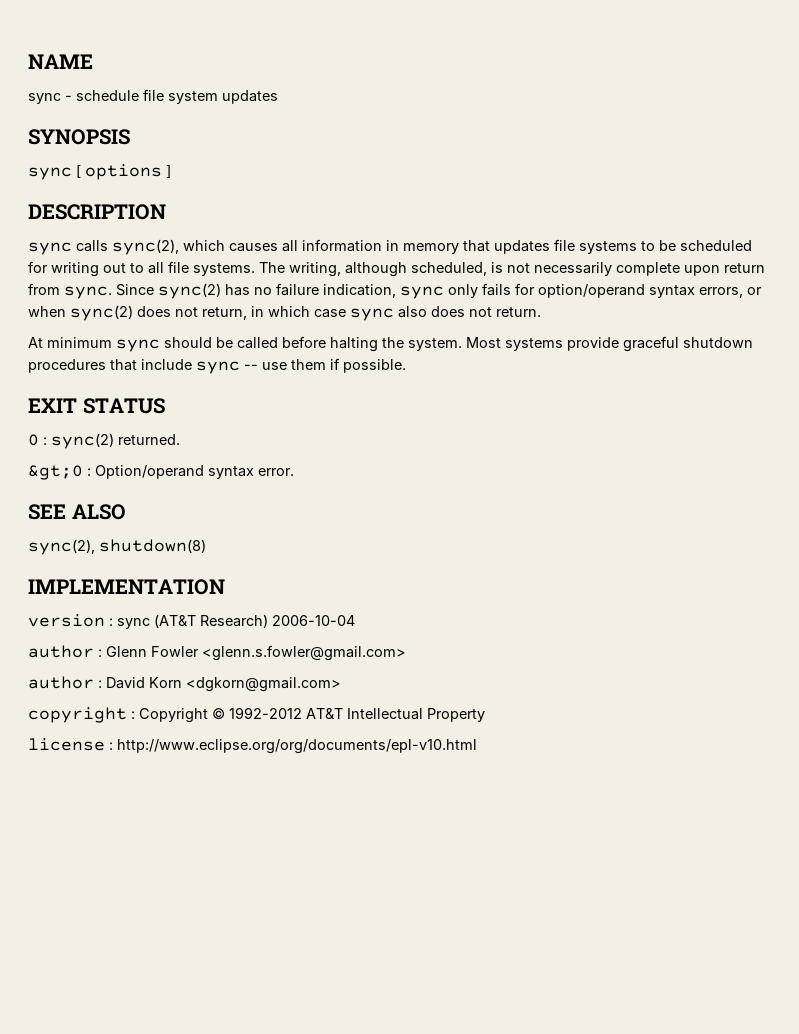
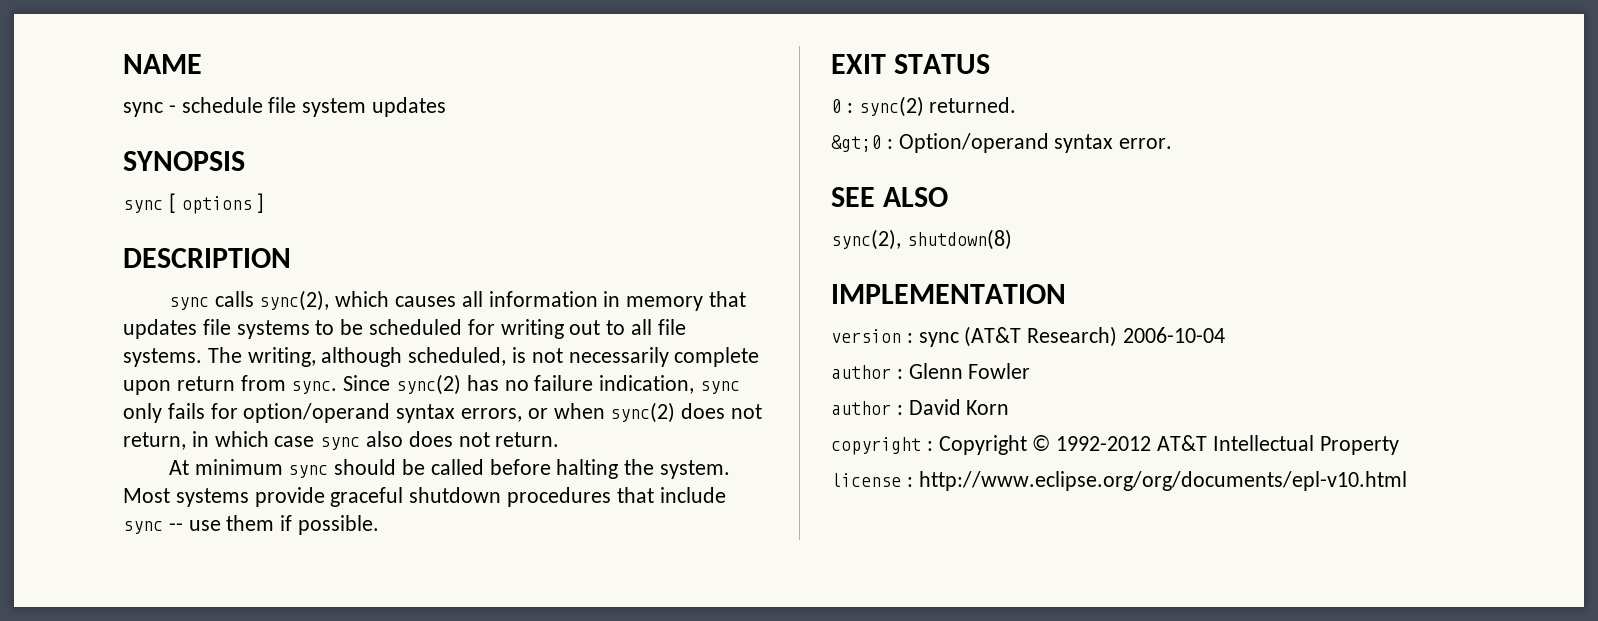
- author : Glenn Fowler <glenn.s.fowler@gmail.com>
+ author : Glenn Fowler
- author : David Korn <dgkorn@gmail.com>
+ author : David Korn

